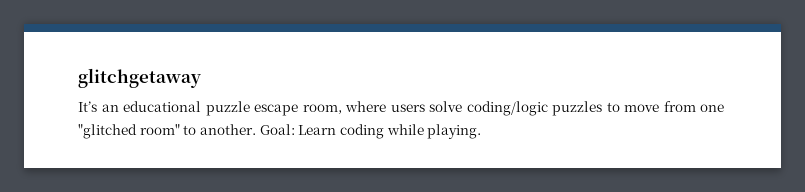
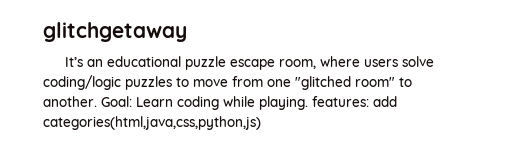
- Goal: Learn coding while playing.
+ Goal: Learn coding while playing. features: add categories(html,java,css,python,js)

